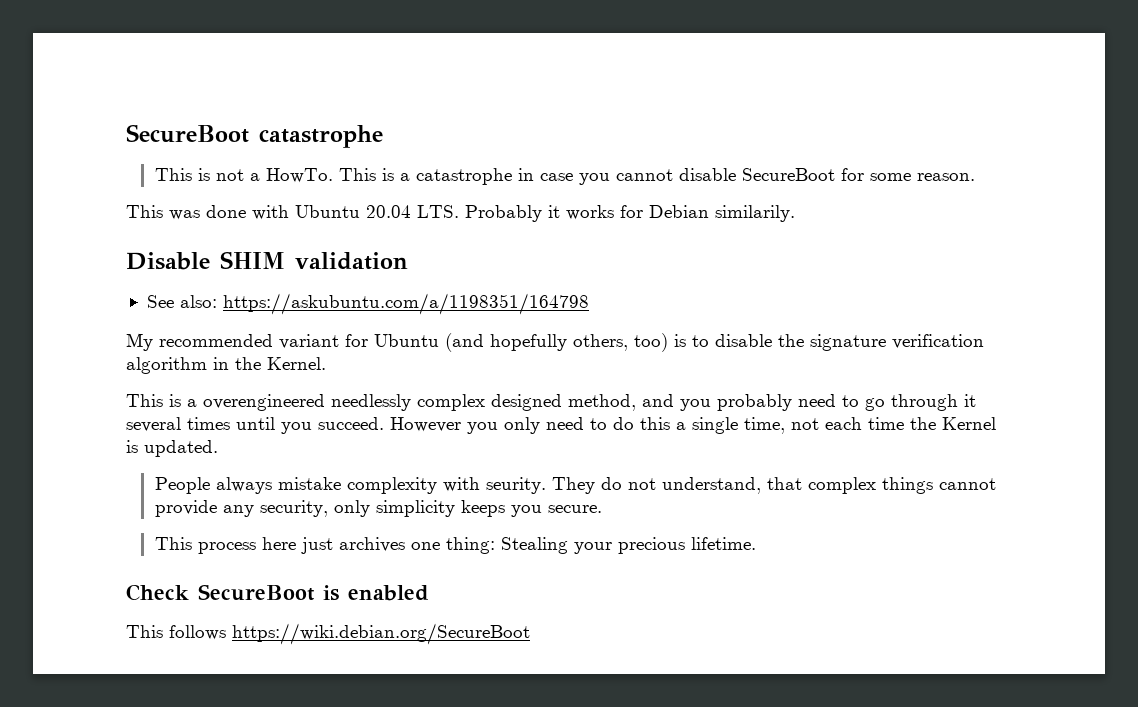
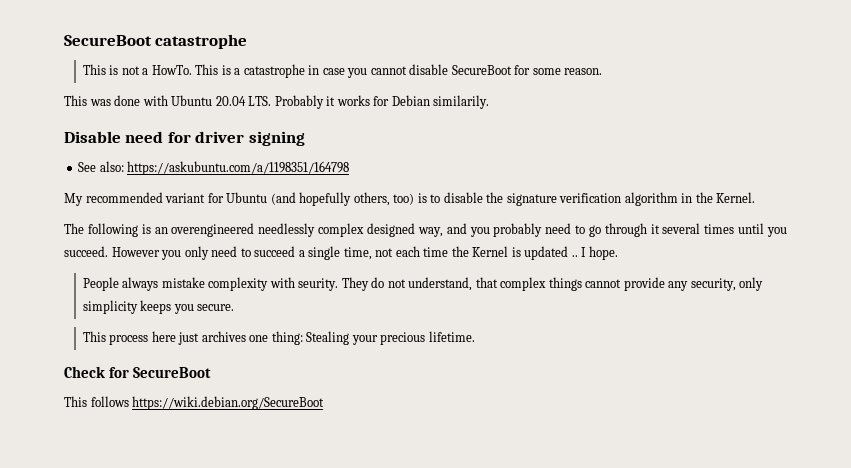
- Disable SHIM validation
+ Disable need for driver signing
- This is a overengineered needlessly complex designed method, and you probably need to go through it several times until you succeed.
+ The following is an overengineered needlessly complex designed way, and you probably need to go through it several times until you succeed.
- However you only need to do this a single time, not each time the Kernel is updated.
+ However you only need to succeed a single time, not each time the Kernel is updated .. I hope.
- Check SecureBoot is enabled
+ Check for SecureBoot

